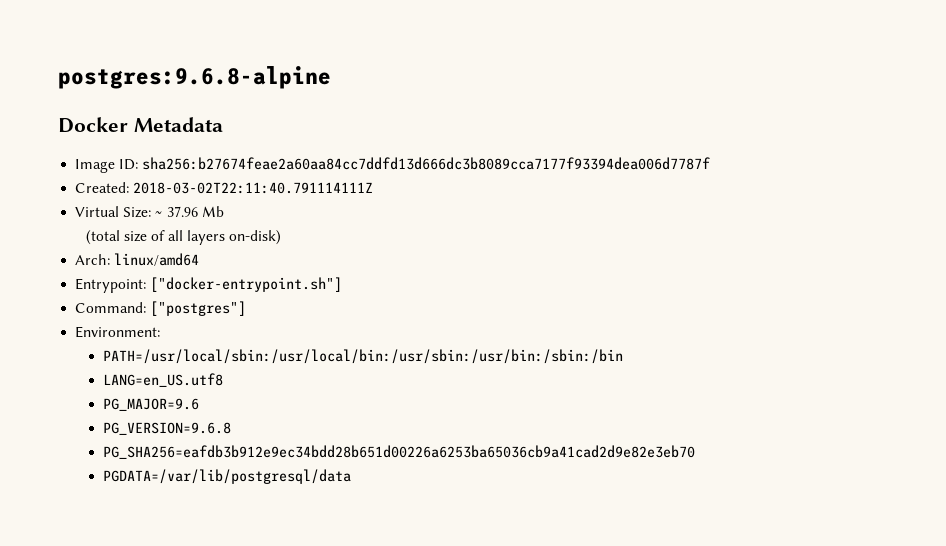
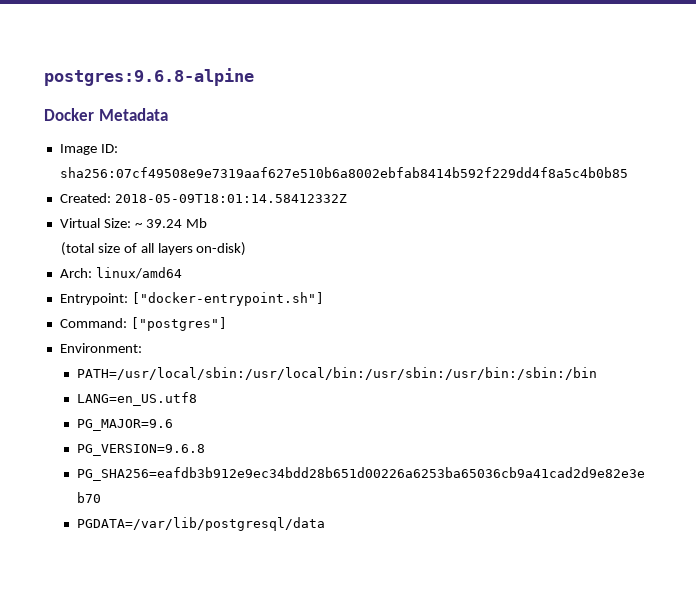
- Image ID: sha256:b27674feae2a60aa84cc7ddfd13d666dc3b8089cca7177f93394dea006d7787f
+ Image ID: sha256:07cf49508e9e7319aaf627e510b6a8002ebfab8414b592f229dd4f8a5c4b0b85
- Created: 2018-03-02T22:11:40.791114111Z
+ Created: 2018-05-09T18:01:14.58412332Z
- Virtual Size: ~ 37.96 Mb
+ Virtual Size: ~ 39.24 Mb

